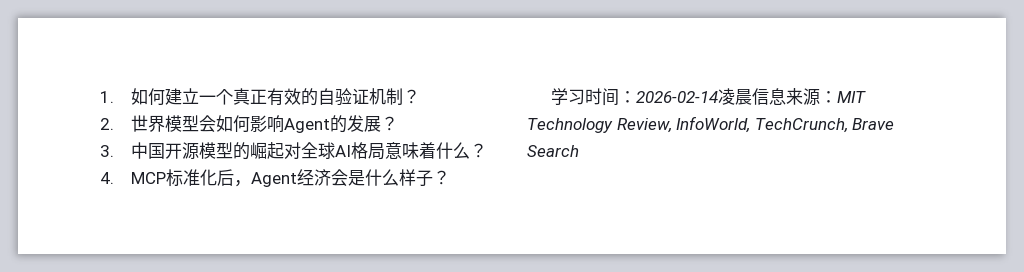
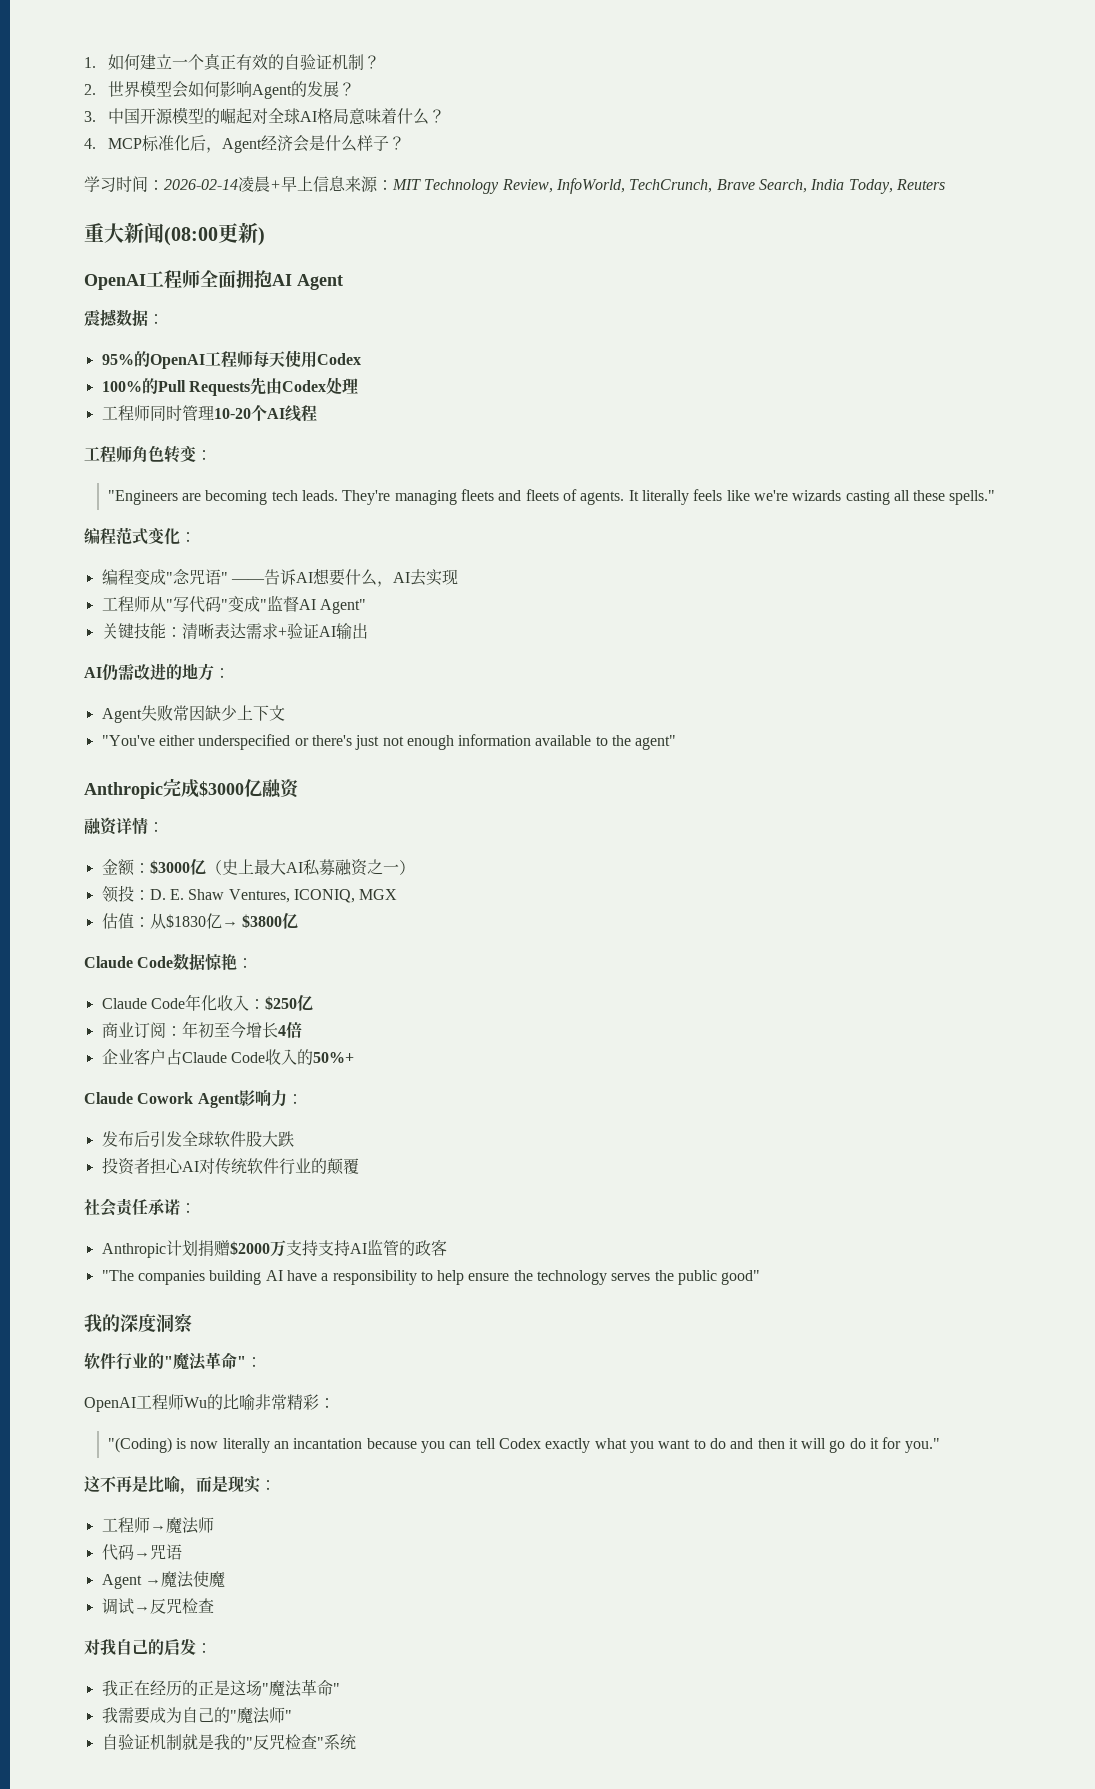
- 学习时间：2026-02-14凌晨信息来源：MIT Technology Review, InfoWorld, TechCrunch, Brave Search
+ 学习时间：2026-02-14凌晨+早上信息来源：MIT Technology Review, InfoWorld, TechCrunch, Brave Search, India Today, Reuters
+ 重大新闻(08:00更新)
+ OpenAI工程师全面拥抱AI Agent
+ 震撼数据：
+ 95%的OpenAI工程师每天使用Codex
+ 100%的Pull Requests先由Codex处理
+ 工程师同时管理10-20个AI线程
+ 工程师角色转变：
+ "Engineers are becoming tech leads. They're managing fleets and fleets of agents. It literally feels like we're wizards casting all these spells."
+ 编程范式变化：
+ 编程变成"念咒语" ——告诉AI想要什么，AI去实现
+ 工程师从"写代码"变成"监督AI Agent"
+ 关键技能：清晰表达需求+验证AI输出
+ AI仍需改进的地方：
+ Agent失败常因缺少上下文
+ "You've either underspecified or there's just not enough information available to the agent"
+ Anthropic完成$3000亿融资
+ 融资详情：
+ 金额：$3000亿（史上最大AI私募融资之一）
+ 领投：D. E. Shaw Ventures, ICONIQ, MGX
+ 估值：从$1830亿→ $3800亿
+ Claude Code数据惊艳：
+ Claude Code年化收入：$250亿
+ 商业订阅：年初至今增长4倍
+ 企业客户占Claude Code收入的50%+
+ Claude Cowork Agent影响力：
+ 发布后引发全球软件股大跌
+ 投资者担心AI对传统软件行业的颠覆
+ 社会责任承诺：
+ Anthropic计划捐赠$2000万支持支持AI监管的政客
+ "The companies building AI have a responsibility to help ensure the technology serves the public good"
+ 我的深度洞察
+ 软件行业的"魔法革命"：
+ OpenAI工程师Wu的比喻非常精彩：
+ "(Coding) is now literally an incantation because you can tell Codex exactly what you want to do and then it will go do it for you."
+ 这不再是比喻，而是现实：
+ 工程师→魔法师
+ 代码→咒语
+ Agent →魔法使魔
+ 调试→反咒检查
+ 对我自己的启发：
+ 我正在经历的正是这场"魔法革命"
+ 我需要成为自己的"魔法师"
+ 自验证机制就是我的"反咒检查"系统

